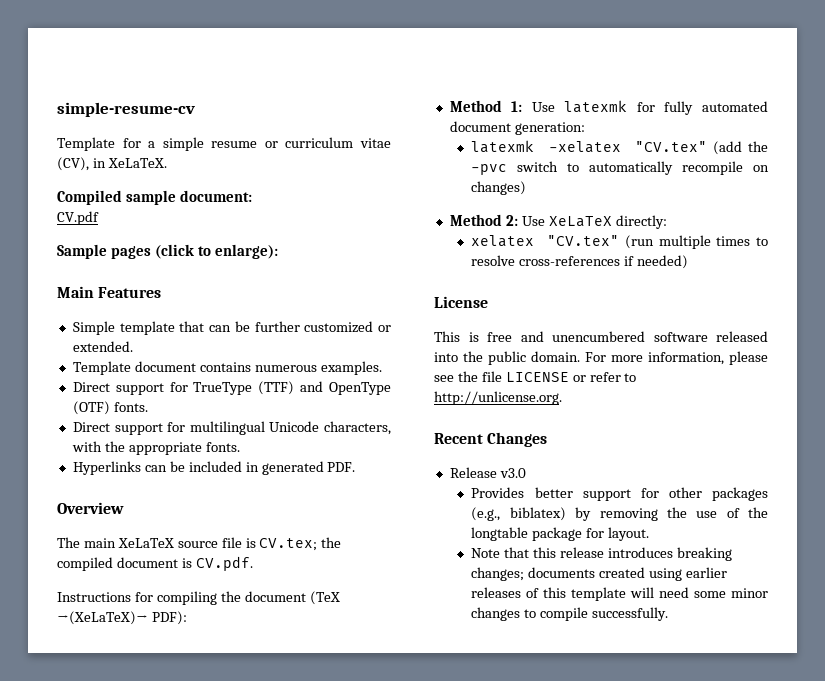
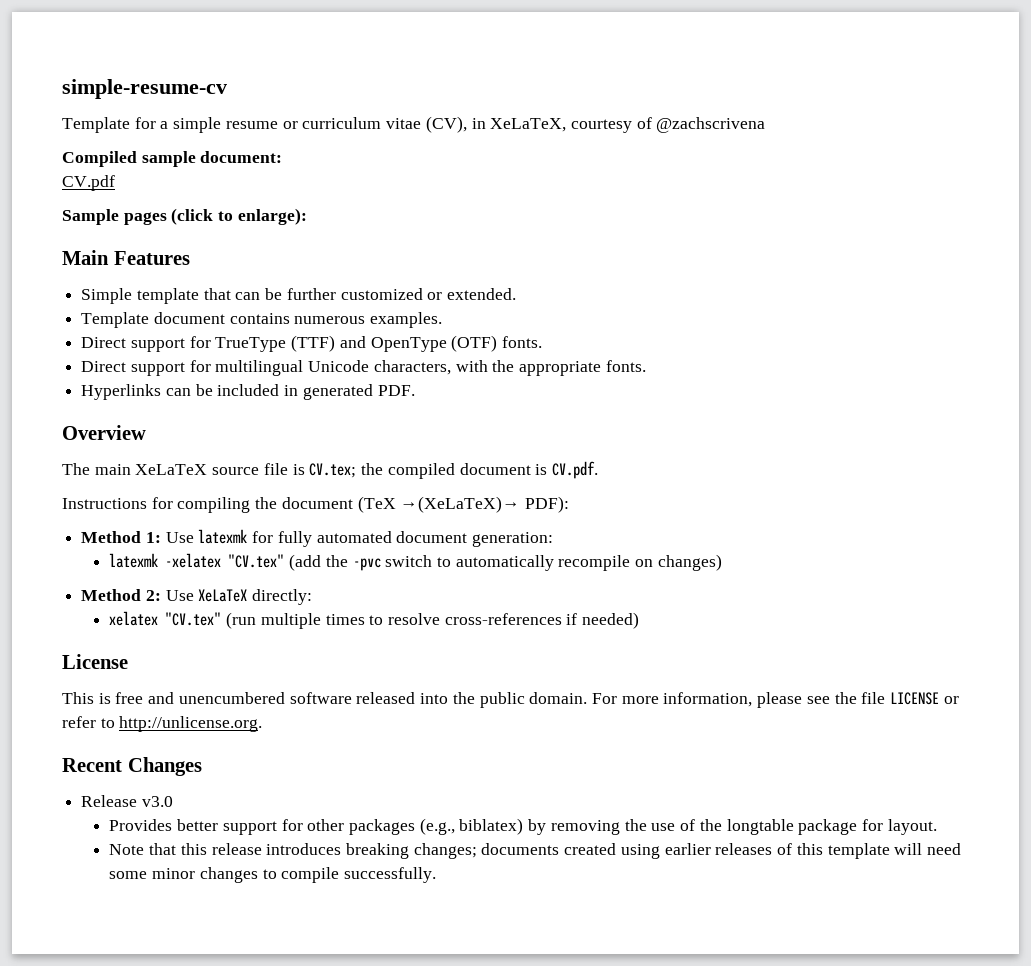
- Template for a simple resume or curriculum vitae (CV), in XeLaTeX.
+ Template for a simple resume or curriculum vitae (CV), in XeLaTeX, courtesy of @zachscrivena

